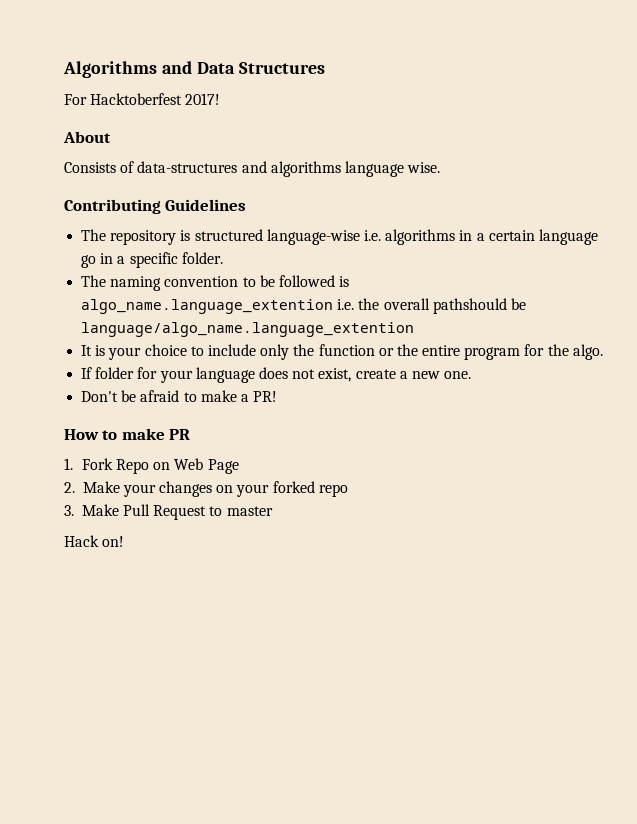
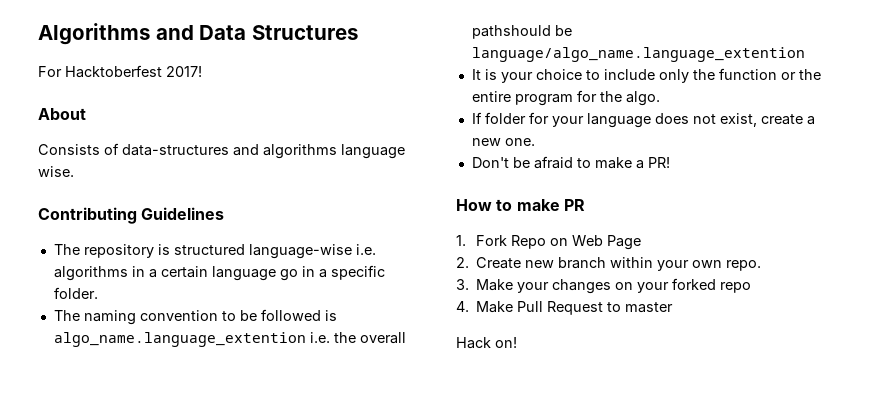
- 2. Make your changes on your forked repo
+ 2. Create new branch within your own repo.
+ 3. Make your changes on your forked repo
- 3. Make Pull Request to master
+ 4. Make Pull Request to master

